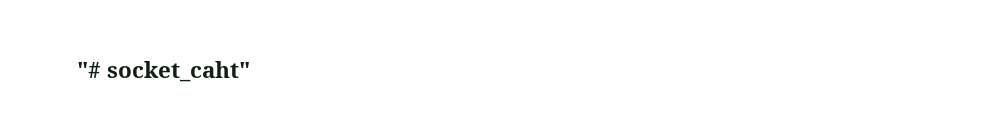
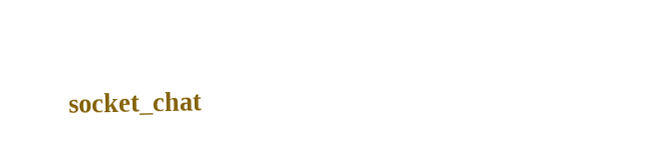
- "# socket_caht"
+ socket_chat

